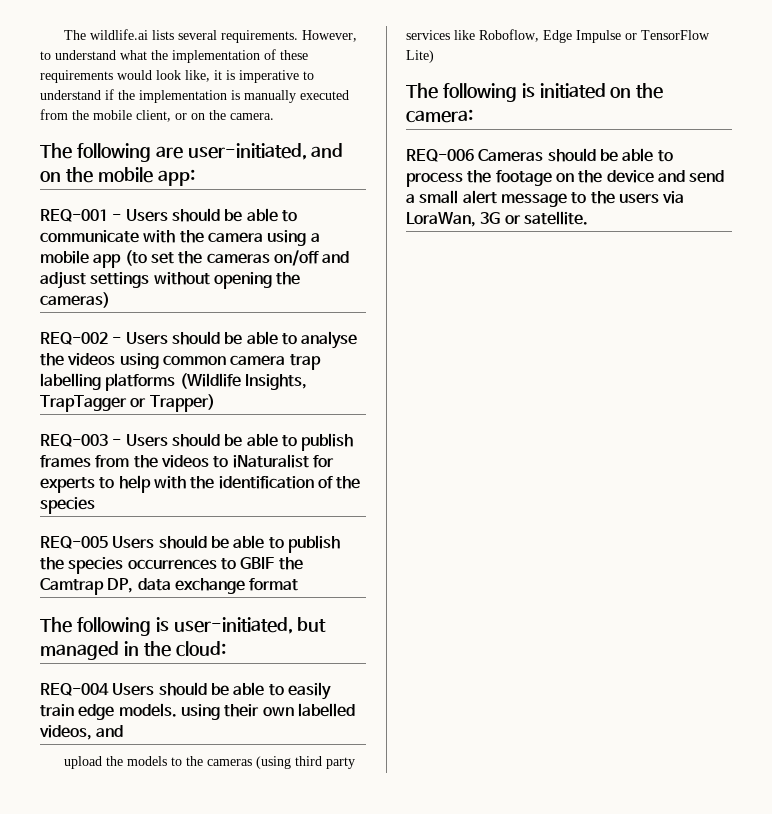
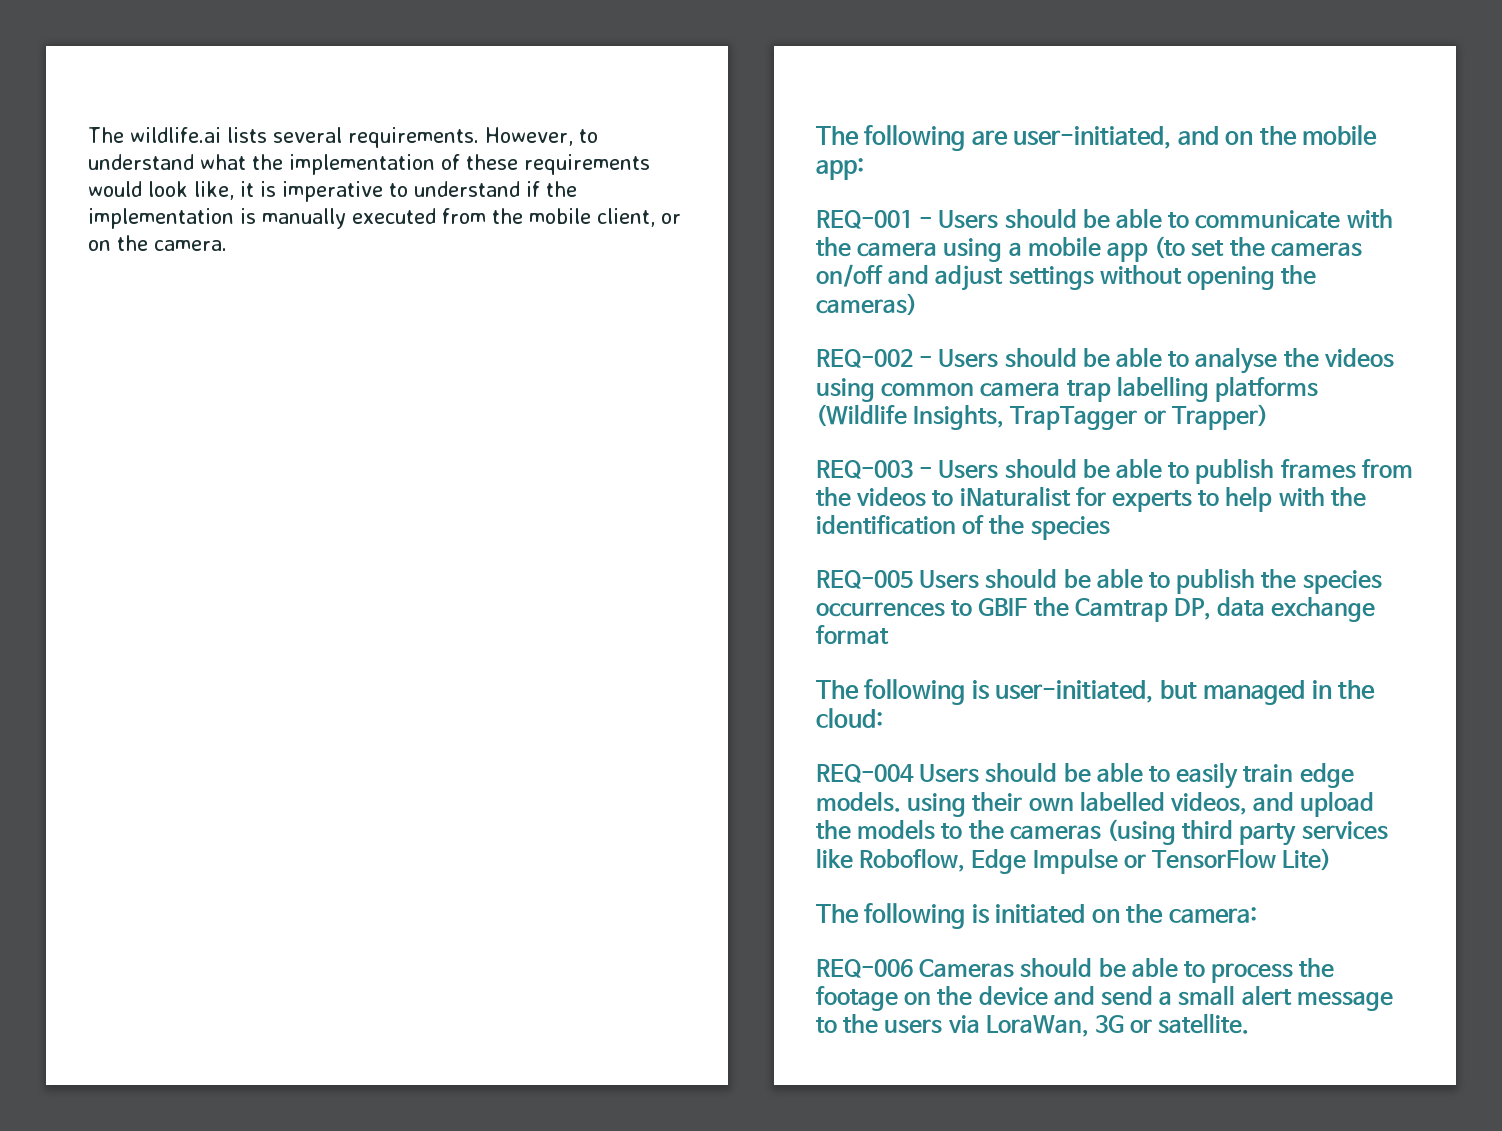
- REQ-004 Users should be able to easily train edge models. using their own labelled videos, and
- upload the models to the cameras (using third party services like Roboflow, Edge Impulse or TensorFlow Lite)
+ REQ-004 Users should be able to easily train edge models. using their own labelled videos, and upload the models to the cameras (using third party services like Roboflow, Edge Impulse or TensorFlow Lite)

